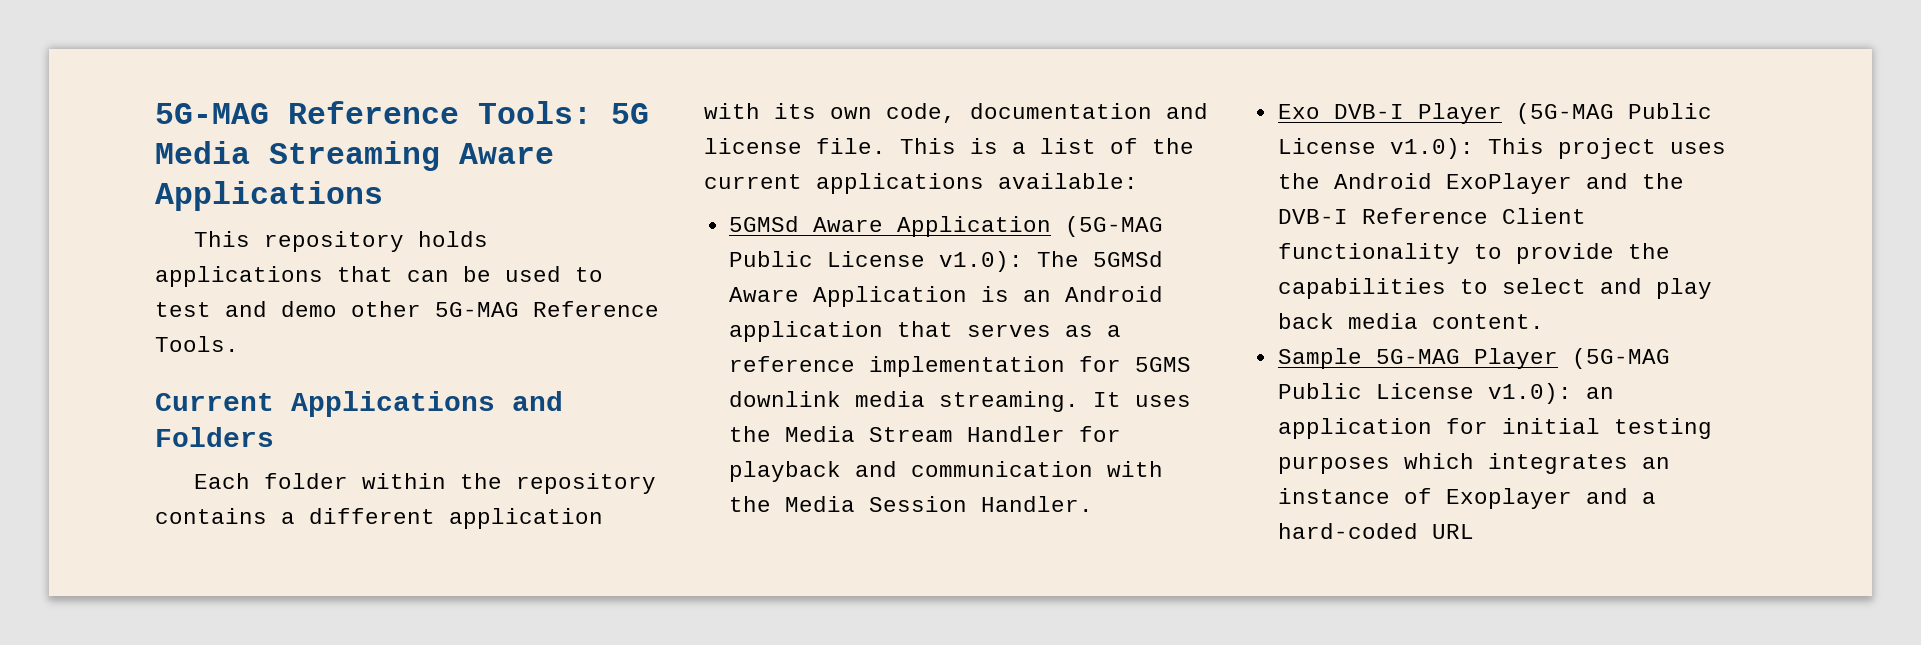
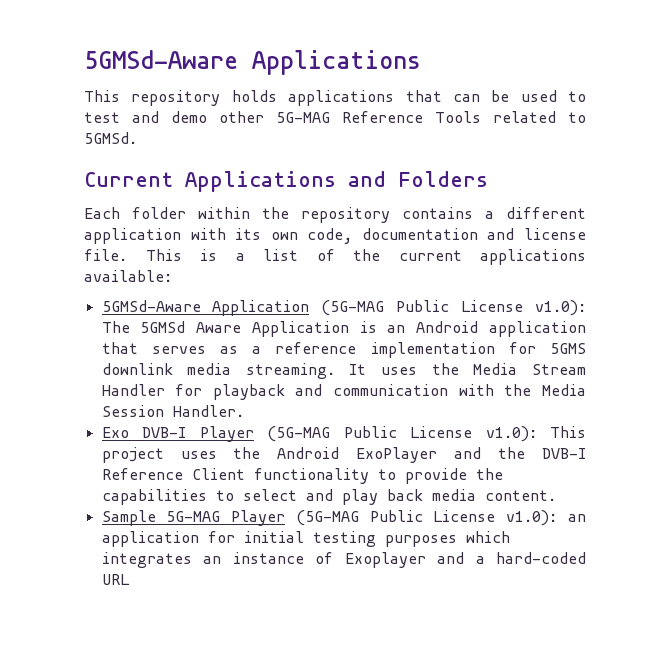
- 5G-MAG Reference Tools: 5G Media Streaming Aware Applications
+ 5GMSd-Aware Applications
- This repository holds applications that can be used to test and demo other 5G-MAG Reference Tools.
+ This repository holds applications that can be used to test and demo other 5G-MAG Reference Tools related to 5GMSd.
- 5GMSd Aware Application (5G-MAG Public License v1.0): The 5GMSd Aware Application is an Android application that serves as a reference implementation for 5GMS downlink media streaming.
+ 5GMSd-Aware Application (5G-MAG Public License v1.0): The 5GMSd Aware Application is an Android application that serves as a reference implementation for 5GMS downlink media streaming.

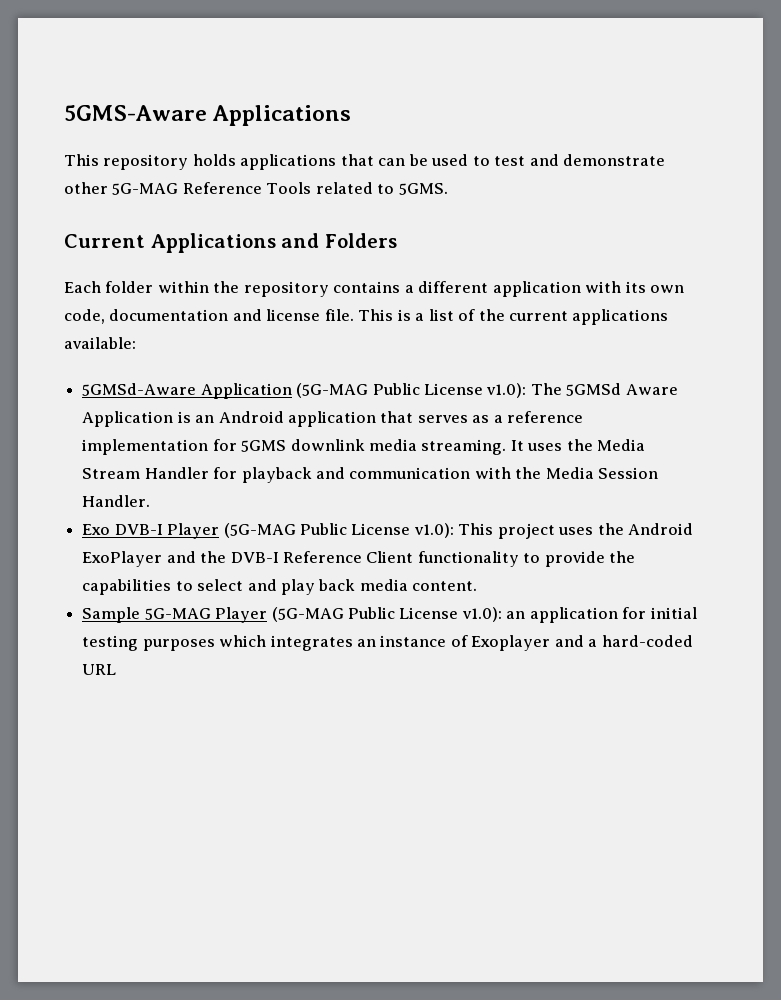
- 5GMSd-Aware Applications
+ 5GMS-Aware Applications
- This repository holds applications that can be used to test and demo other 5G-MAG Reference Tools related to 5GMSd.
+ This repository holds applications that can be used to test and demonstrate other 5G-MAG Reference Tools related to 5GMS.

